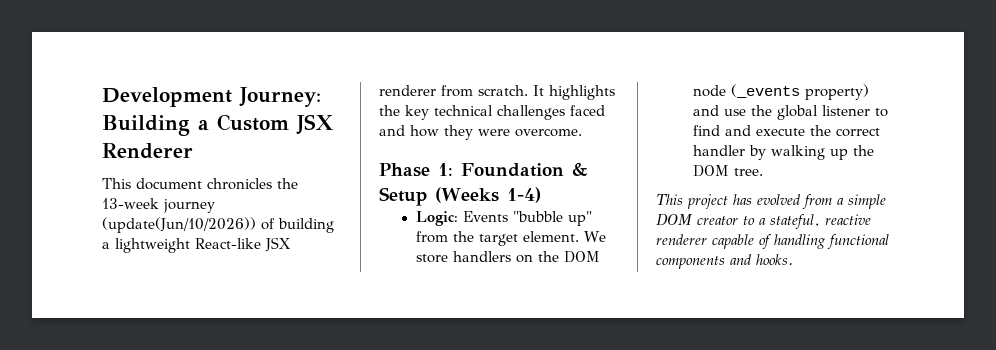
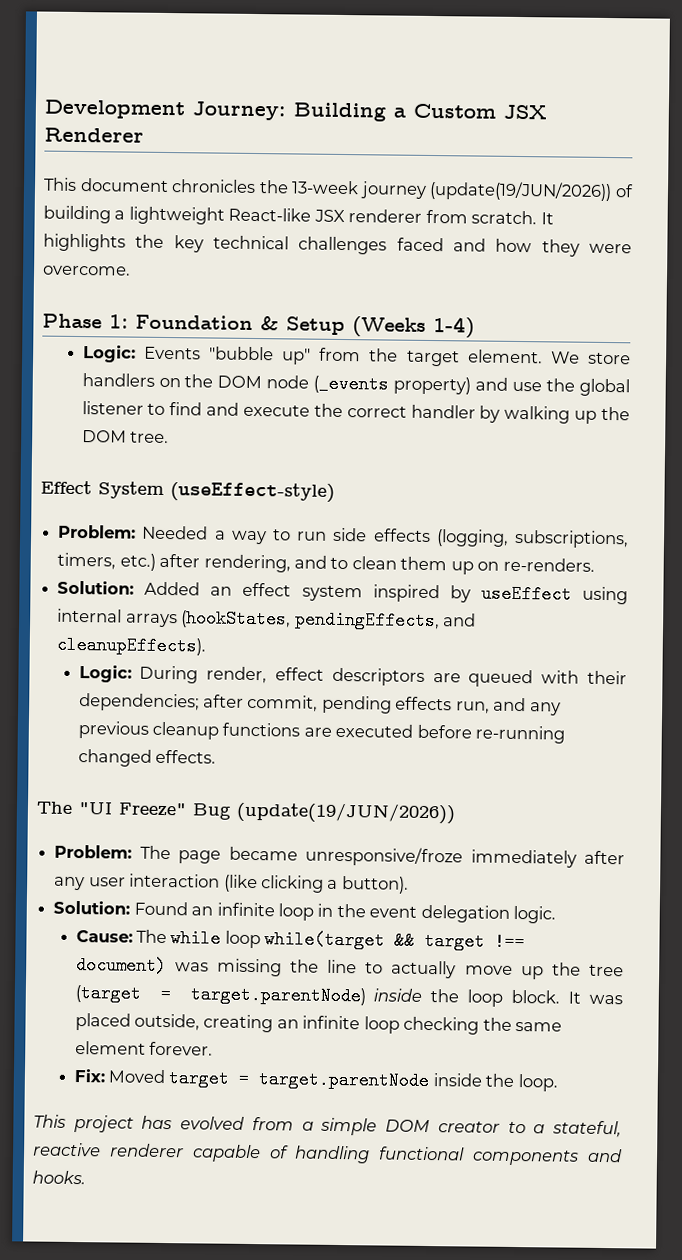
- This document chronicles the 13-week journey (update(Jun/10/2026)) of building a lightweight React-like JSX renderer from scratch.
+ This document chronicles the 13-week journey (update(19/JUN/2026)) of building a lightweight React-like JSX renderer from scratch.
+ Effect System (useEffect-style)
+ Problem: Needed a way to run side effects (logging, subscriptions, timers, etc.) after rendering, and to clean them up on re-renders.
+ Solution: Added an effect system inspired by useEffect using internal arrays (hookStates, pendingEffects, and cleanupEffects).
+ Logic: During render, effect descriptors are queued with their dependencies; after commit, pending effects run, and any previous cleanup functions are executed before re-running changed effects.
+ The "UI Freeze" Bug (update(19/JUN/2026))
+ Problem: The page became unresponsive/froze immediately after any user interaction (like clicking a button).
+ Solution: Found an infinite loop in the event delegation logic.
+ Cause: The while loop while(target && target !== document) was missing the line to actually move up the tree (target = target.parentNode) inside the loop block. It was placed outside, creating an infinite loop checking the same element forever.
+ Fix: Moved target = target.parentNode inside the loop.

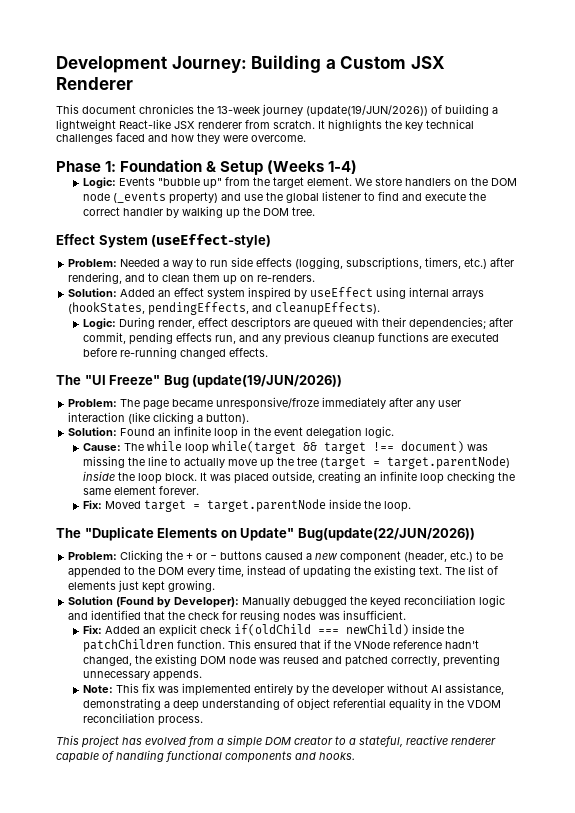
+ The "Duplicate Elements on Update" Bug(update(22/JUN/2026))
+ Problem: Clicking the + or - buttons caused a new component (header, etc.) to be appended to the DOM every time, instead of updating the existing text. The list of elements just kept growing.
+ Solution (Found by Developer): Manually debugged the keyed reconciliation logic and identified that the check for reusing nodes was insufficient.
+ Fix: Added an explicit check if(oldChild === newChild) inside the patchChildren function. This ensured that if the VNode reference hadn't changed, the existing DOM node was reused and patched correctly, preventing unnecessary appends.
+ Note: This fix was implemented entirely by the developer without AI assistance, demonstrating a deep understanding of object referential equality in the VDOM reconciliation process.

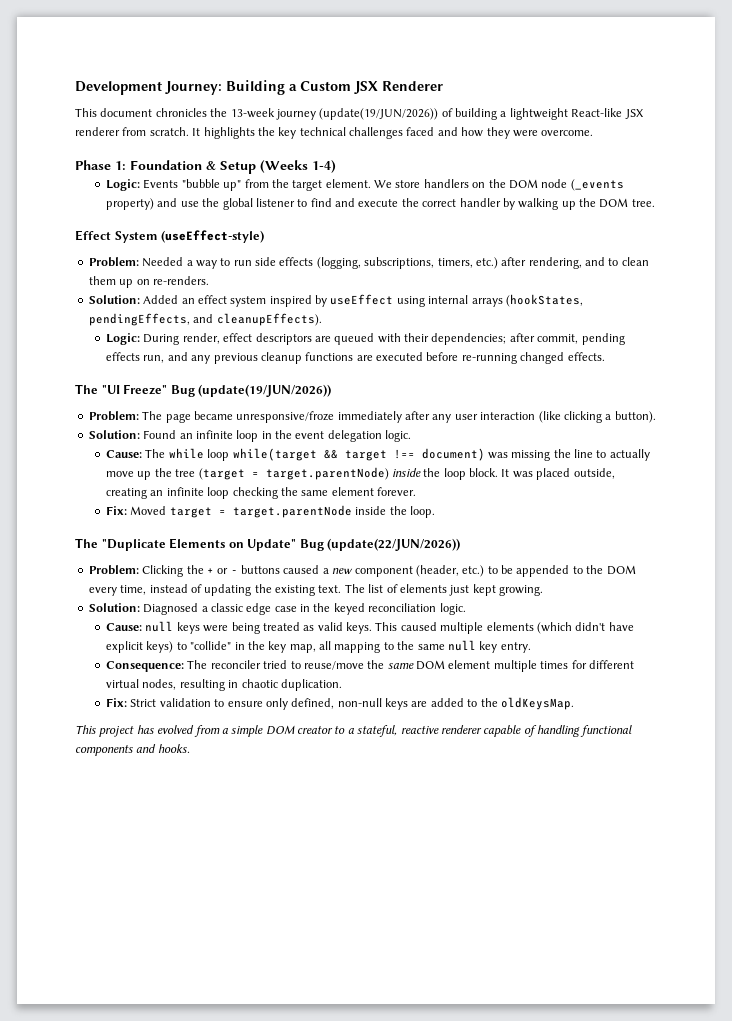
- The "Duplicate Elements on Update" Bug(update(22/JUN/2026))
+ The "Duplicate Elements on Update" Bug (update(22/JUN/2026))
- Solution (Found by Developer): Manually debugged the keyed reconciliation logic and identified that the check for reusing nodes was insufficient.
- Fix: Added an explicit check if(oldChild === newChild) inside the patchChildren function. This ensured that if the VNode reference hadn't changed, the existing DOM node was reused and patched correctly, preventing unnecessary appends.
- Note: This fix was implemented entirely by the developer without AI assistance, demonstrating a deep understanding of object referential equality in the VDOM reconciliation process.
+ Solution: Diagnosed a classic edge case in the keyed reconciliation logic.
+ Cause: null keys were being treated as valid keys. This caused multiple elements (which didn't have explicit keys) to "collide" in the key map, all mapping to the same null key entry.
+ Consequence: The reconciler tried to reuse/move the same DOM element multiple times for different virtual nodes, resulting in chaotic duplication.
+ Fix: Strict validation to ensure only defined, non-null keys are added to the oldKeysMap.

